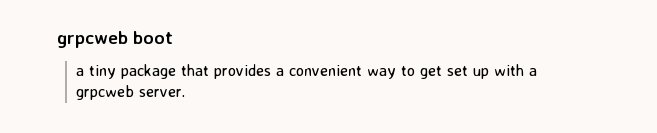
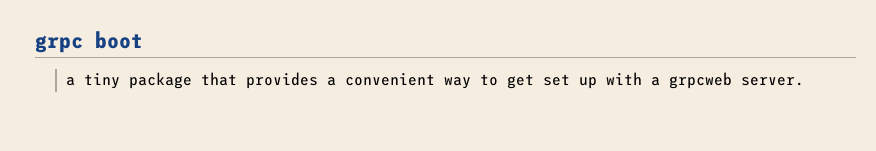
- grpcweb boot
+ grpc boot

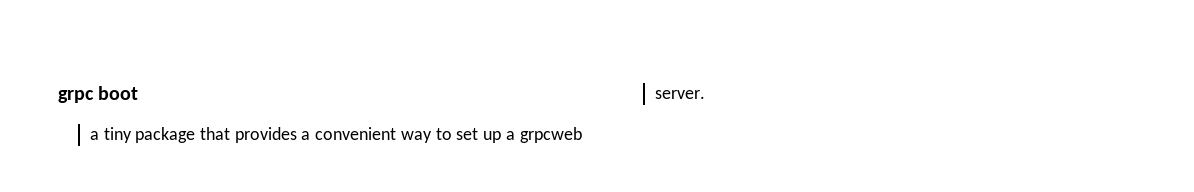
- a tiny package that provides a convenient way to get set up with a grpcweb server.
+ a tiny package that provides a convenient way to set up a grpcweb server.

